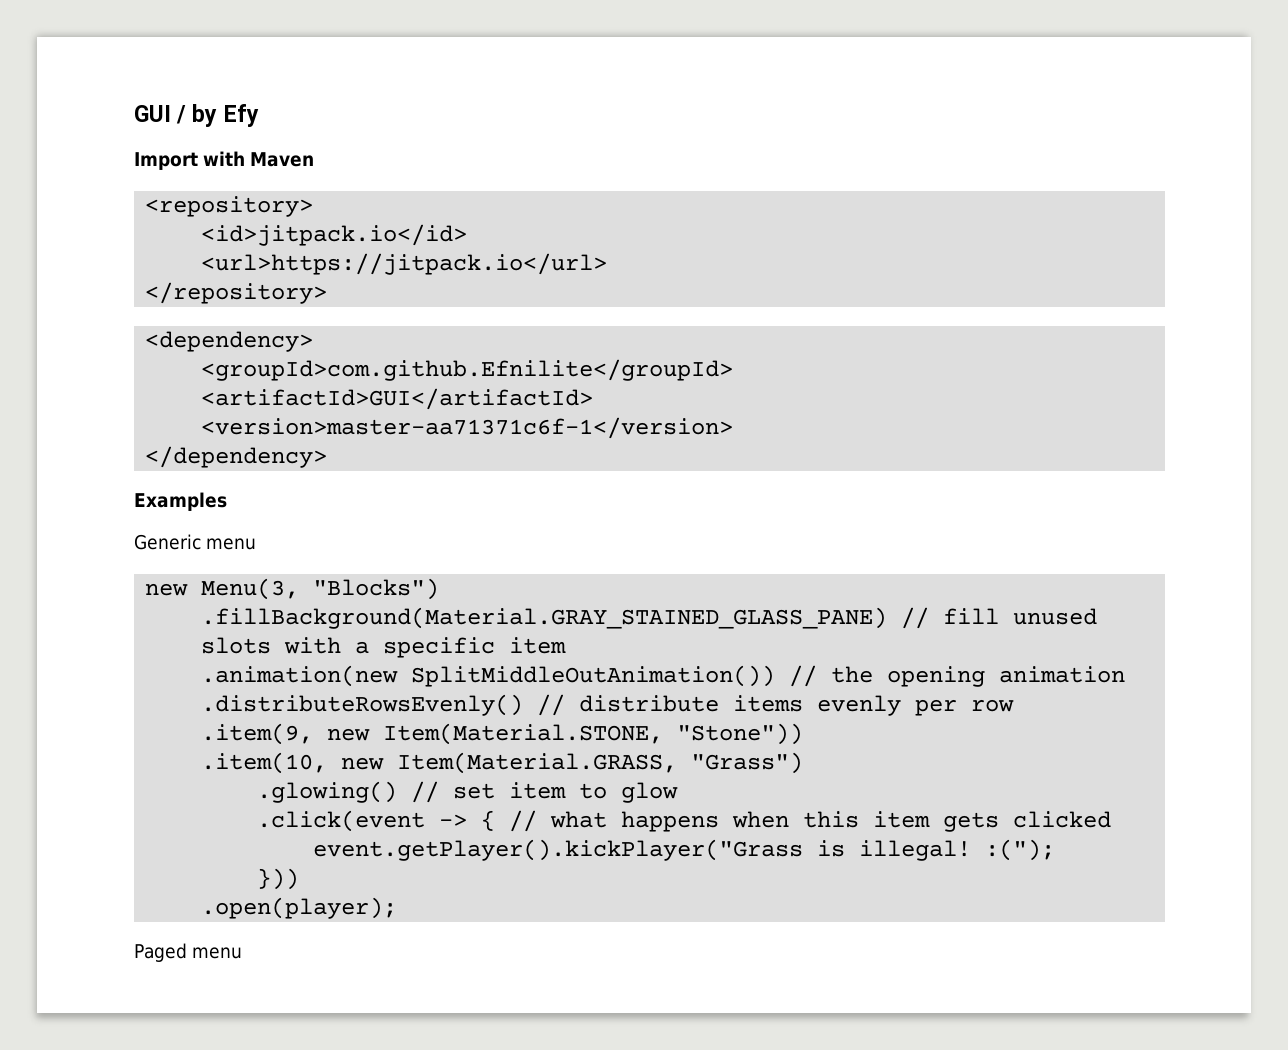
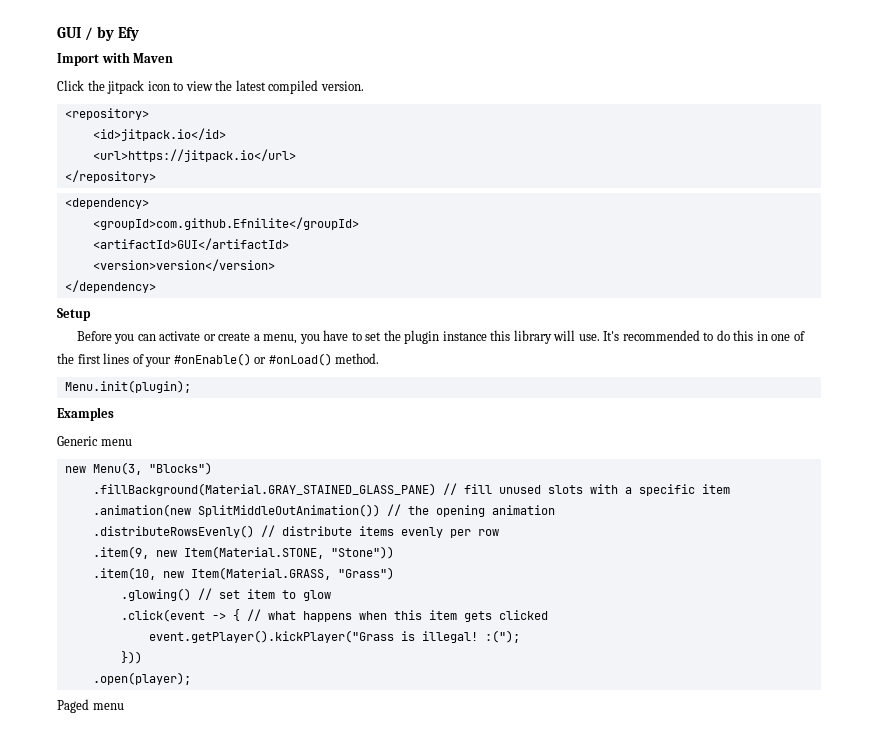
+ Click the jitpack icon to view the latest compiled version.
- <version>master-aa71371c6f-1</version>
+ <version>version</version>
+ Setup
+ Before you can activate or create a menu, you have to set the plugin instance this library will use. It's recommended to do this in one of the first lines of your #onEnable() or #onLoad() method.
+ Menu.init(plugin);

